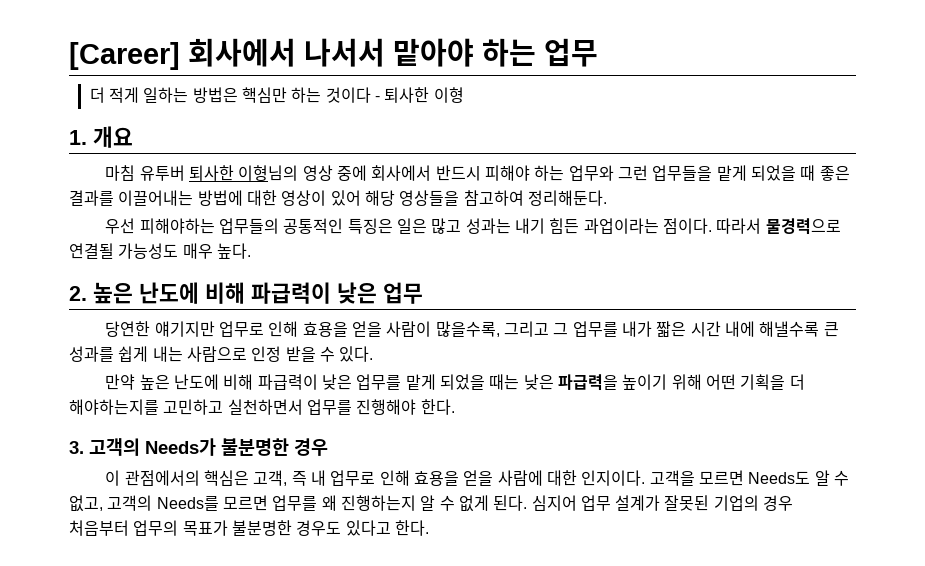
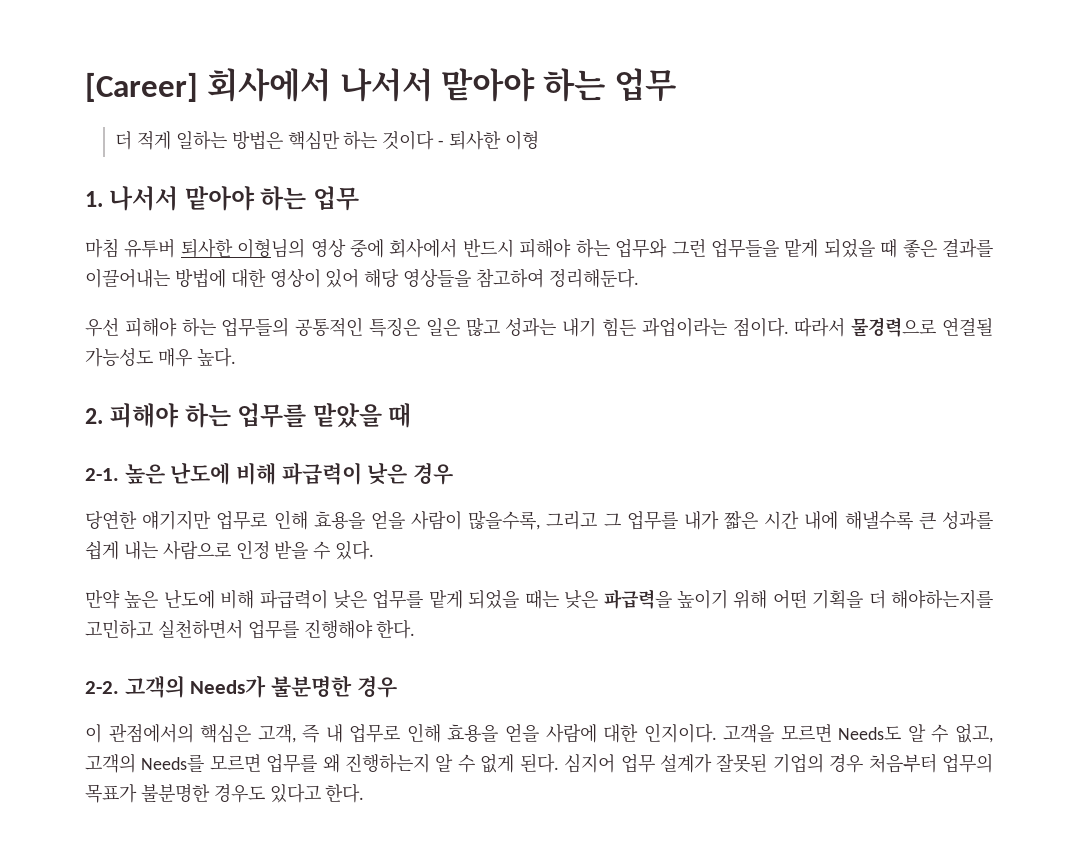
- 1. 개요
+ 1. 나서서 맡아야 하는 업무
- 우선 피해야하는 업무들의 공통적인 특징은 일은 많고 성과는 내기 힘든 과업이라는 점이다.
+ 우선 피해야 하는 업무들의 공통적인 특징은 일은 많고 성과는 내기 힘든 과업이라는 점이다.
- 2. 높은 난도에 비해 파급력이 낮은 업무
+ 2. 피해야 하는 업무를 맡았을 때
+ 2-1. 높은 난도에 비해 파급력이 낮은 경우
- 3. 고객의 Needs가 불분명한 경우
+ 2-2. 고객의 Needs가 불분명한 경우

